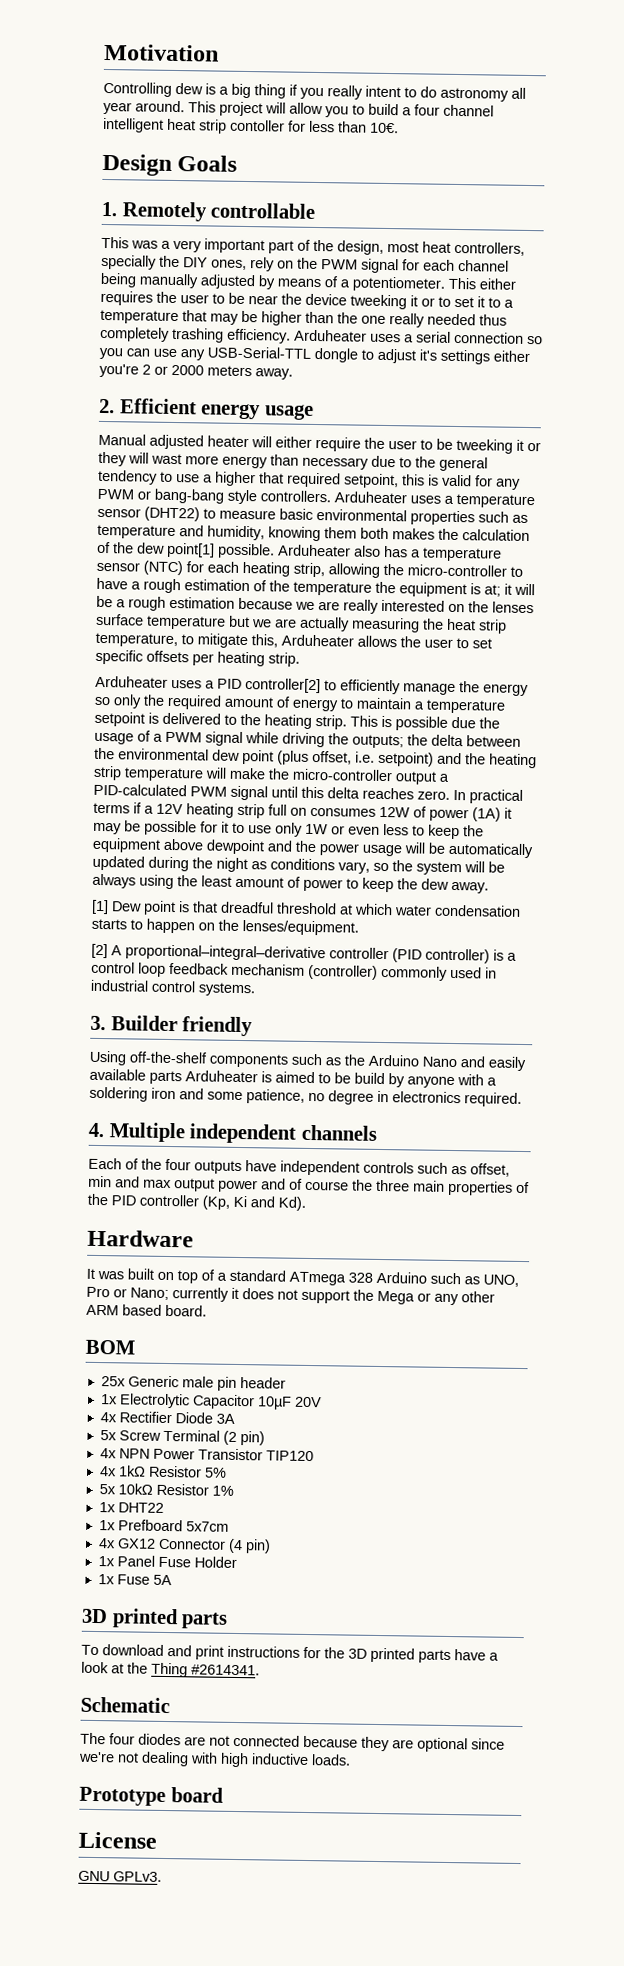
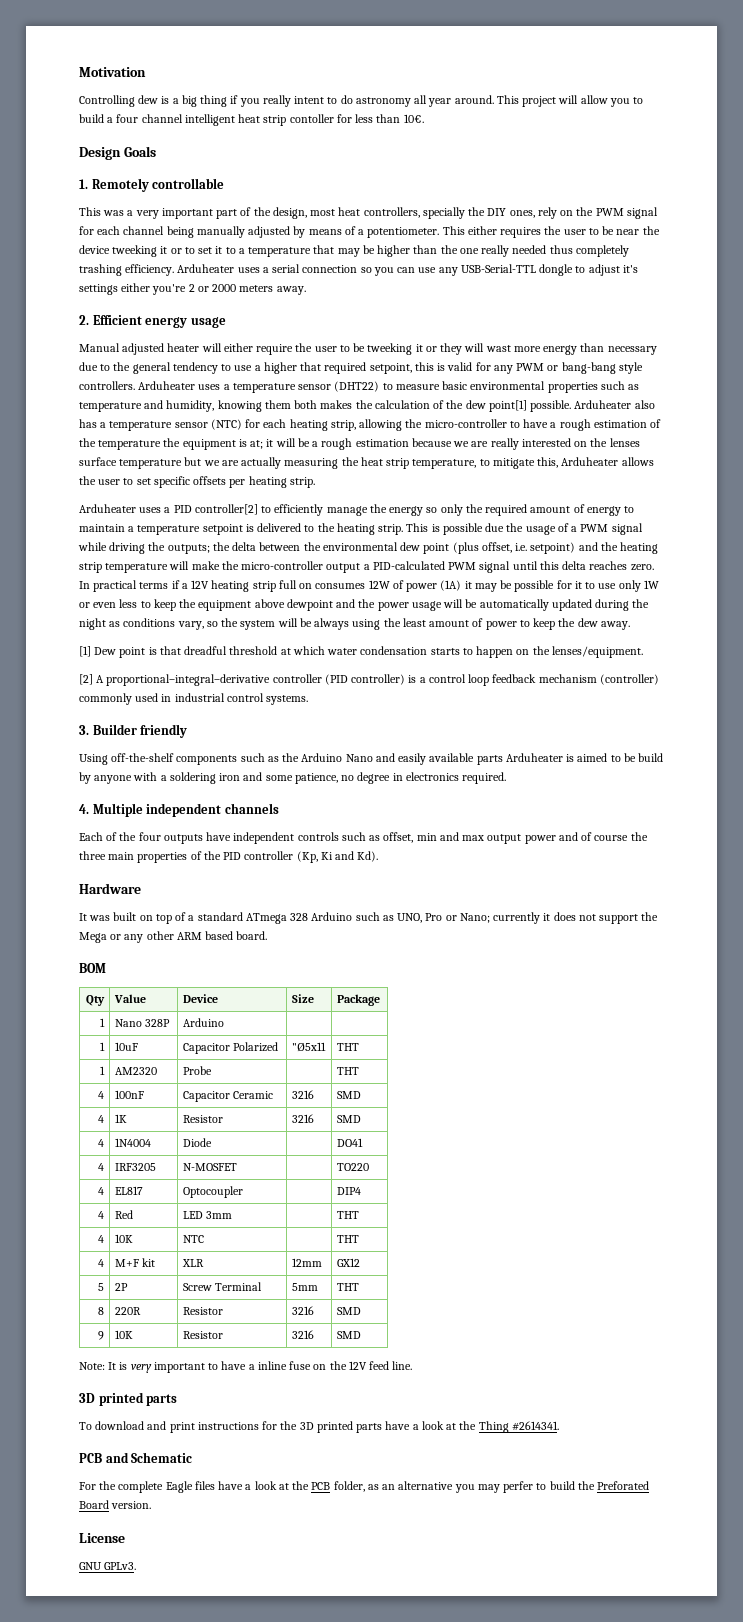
- 25x Generic male pin header
- 1x Electrolytic Capacitor 10µF 20V
- 4x Rectifier Diode 3A
- 5x Screw Terminal (2 pin)
- 4x NPN Power Transistor TIP120
- 4x 1kΩ Resistor 5%
- 5x 10kΩ Resistor 1%
- 1x DHT22
- 1x Prefboard 5x7cm
- 4x GX12 Connector (4 pin)
- 1x Panel Fuse Holder
- 1x Fuse 5A
+ Qty | Value | Device | Size | Package
+ 1 | Nano 328P | Arduino | |
+ 1 | 10uF | Capacitor Polarized | "Ø5x11 | THT
+ 1 | AM2320 | Probe | | THT
+ 4 | 100nF | Capacitor Ceramic | 3216 | SMD
+ 4 | 1K | Resistor | 3216 | SMD
+ 4 | 1N4004 | Diode | | DO41
+ 4 | IRF3205 | N-MOSFET | | TO220
+ 4 | EL817 | Optocoupler | | DIP4
+ 4 | Red | LED 3mm | | THT
+ 4 | 10K | NTC | | THT
+ 4 | M+F kit | XLR | 12mm | GX12
+ 5 | 2P | Screw Terminal | 5mm | THT
+ 8 | 220R | Resistor | 3216 | SMD
+ 9 | 10K | Resistor | 3216 | SMD
+ Note: It is very important to have a inline fuse on the 12V feed line.
- Schematic
+ PCB and Schematic
- The four diodes are not connected because they are optional since we're not dealing with high inductive loads.
- Prototype board
+ For the complete Eagle files have a look at the PCB folder, as an alternative you may perfer to build the Preforated Board version.

